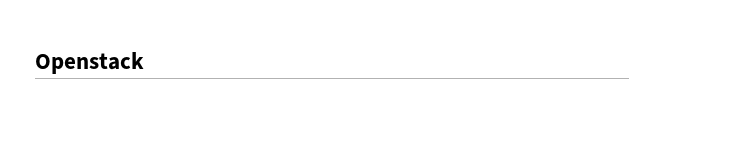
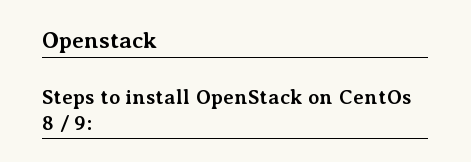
+ Steps to install OpenStack on CentOs 8 / 9:

